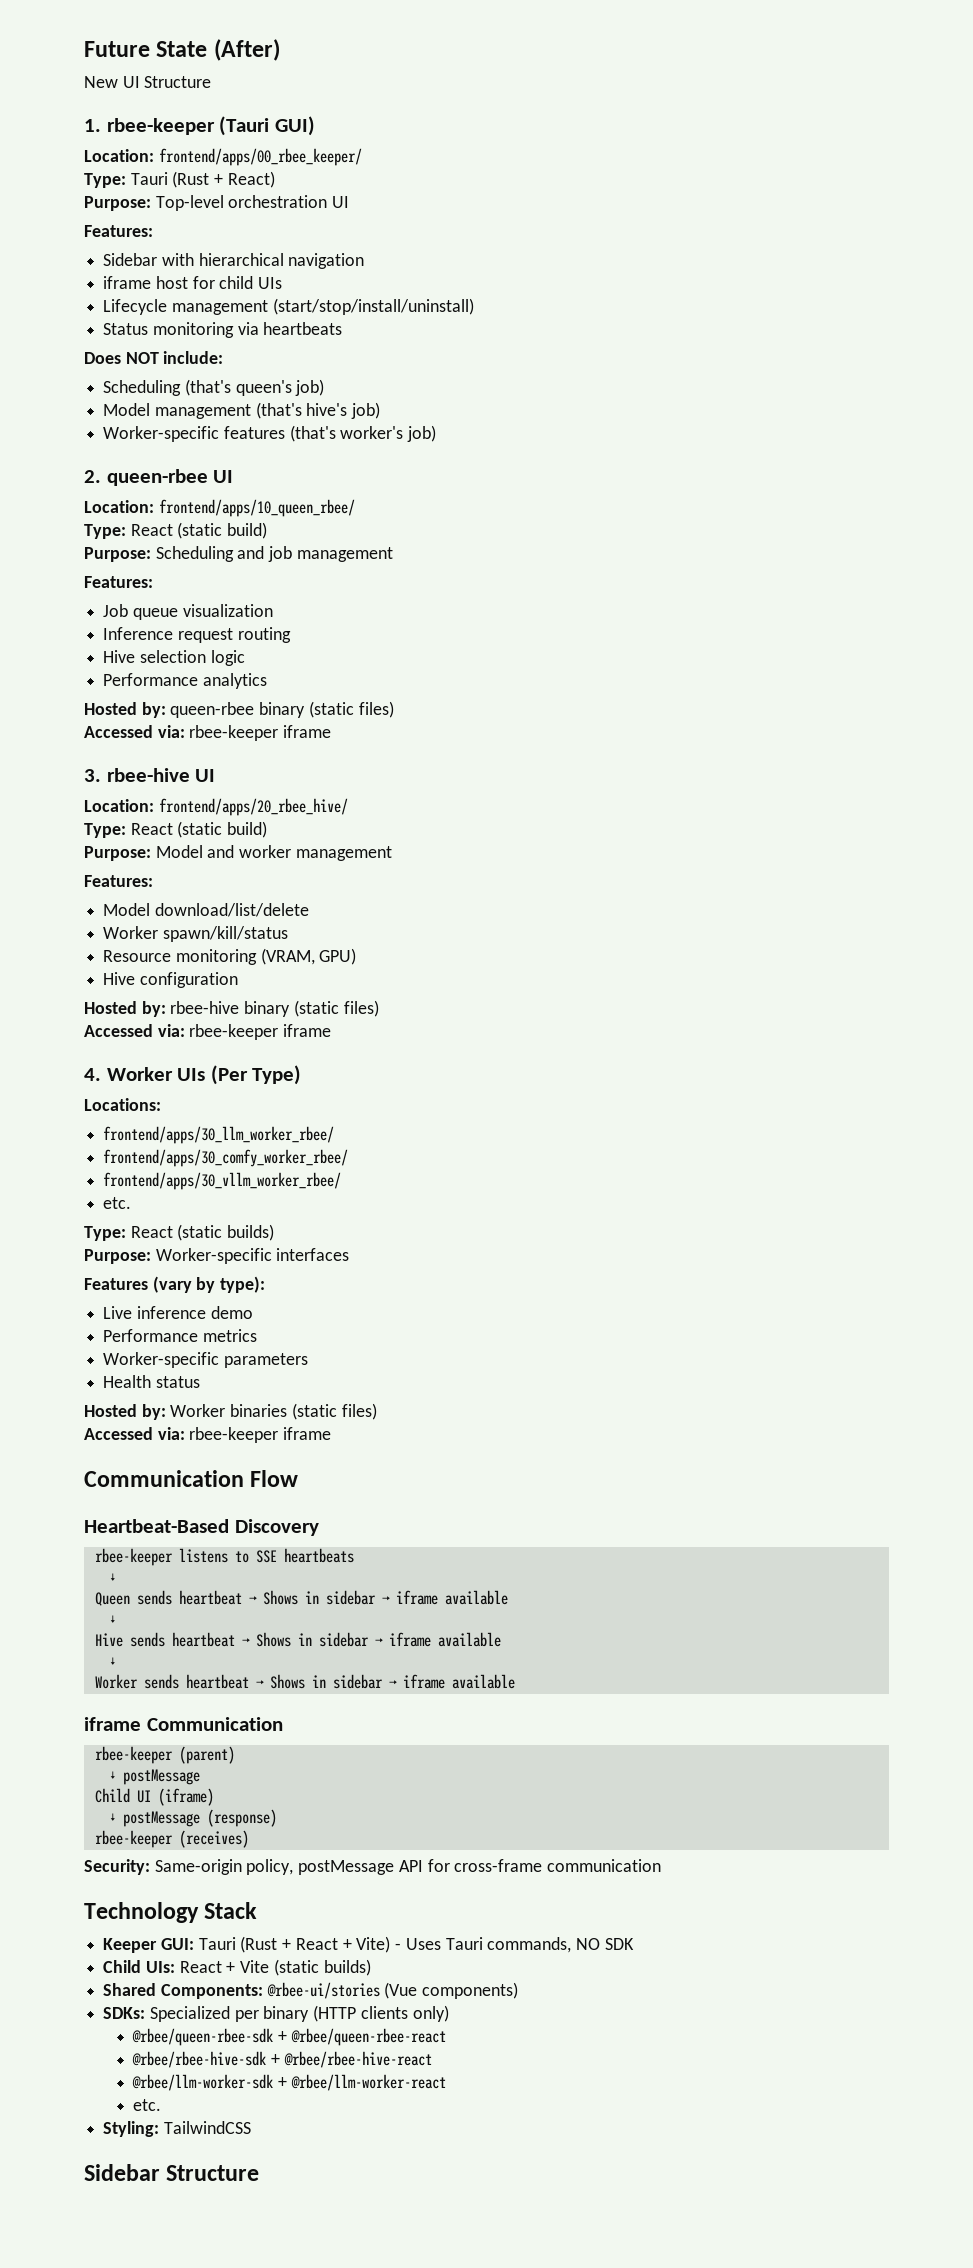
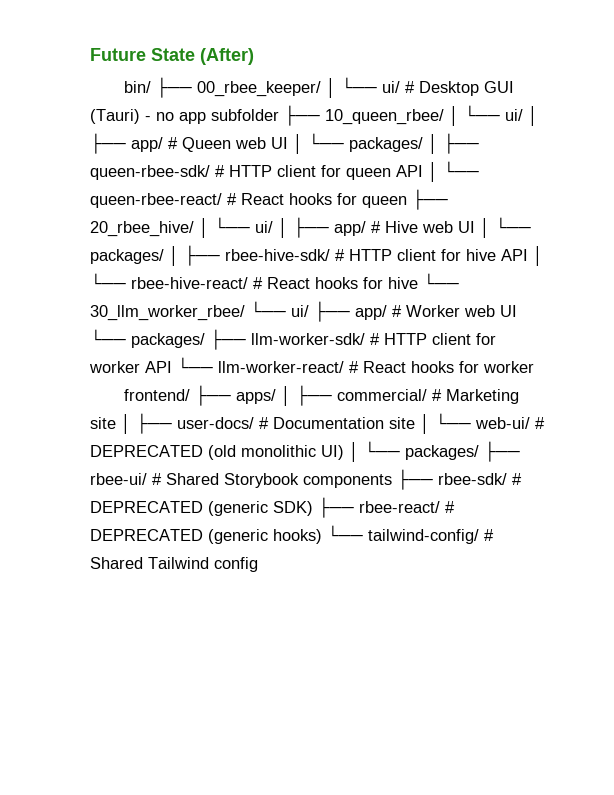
- New UI Structure
- 1. rbee-keeper (Tauri GUI)
- Location: frontend/apps/00_rbee_keeper/
- Type: Tauri (Rust + React)
- Purpose: Top-level orchestration UI
- Features:
- Sidebar with hierarchical navigation
- iframe host for child UIs
- Lifecycle management (start/stop/install/uninstall)
- Status monitoring via heartbeats
- Does NOT include:
- Scheduling (that's queen's job)
- Model management (that's hive's job)
- Worker-specific features (that's worker's job)
- 2. queen-rbee UI
- Location: frontend/apps/10_queen_rbee/
- Type: React (static build)
- Purpose: Scheduling and job management
- Features:
- Job queue visualization
- Inference request routing
- Hive selection logic
- Performance analytics
- Hosted by: queen-rbee binary (static files)
- Accessed via: rbee-keeper iframe
- 3. rbee-hive UI
- Location: frontend/apps/20_rbee_hive/
- Type: React (static build)
- Purpose: Model and worker management
- Features:
- Model download/list/delete
- Worker spawn/kill/status
- Resource monitoring (VRAM, GPU)
- Hive configuration
- Hosted by: rbee-hive binary (static files)
- Accessed via: rbee-keeper iframe
- 4. Worker UIs (Per Type)
- Locations:
- frontend/apps/30_llm_worker_rbee/
- frontend/apps/30_comfy_worker_rbee/
- frontend/apps/30_vllm_worker_rbee/
- etc.
- Type: React (static builds)
- Purpose: Worker-specific interfaces
- Features (vary by type):
- Live inference demo
- Performance metrics
- Worker-specific parameters
- Health status
- Hosted by: Worker binaries (static files)
- Accessed via: rbee-keeper iframe
- Communication Flow
- Heartbeat-Based Discovery
- rbee-keeper listens to SSE heartbeats
- ↓
- Queen sends heartbeat → Shows in sidebar → iframe available
- ↓
- Hive sends heartbeat → Shows in sidebar → iframe available
- ↓
- Worker sends heartbeat → Shows in sidebar → iframe available
- iframe Communication
- rbee-keeper (parent)
- ↓ postMessage
- Child UI (iframe)
- ↓ postMessage (response)
- rbee-keeper (receives)
- Security: Same-origin policy, postMessage API for cross-frame communication
- Technology Stack
- Keeper GUI: Tauri (Rust + React + Vite) - Uses Tauri commands, NO SDK
- Child UIs: React + Vite (static builds)
- Shared Components: @rbee-ui/stories (Vue components)
- SDKs: Specialized per binary (HTTP clients only)
- @rbee/queen-rbee-sdk + @rbee/queen-rbee-react
- @rbee/rbee-hive-sdk + @rbee/rbee-hive-react
- @rbee/llm-worker-sdk + @rbee/llm-worker-react
- etc.
- Styling: TailwindCSS
- Sidebar Structure
+ bin/ ├── 00_rbee_keeper/ │ └── ui/ # Desktop GUI (Tauri) - no app subfolder ├── 10_queen_rbee/ │ └── ui/ │ ├── app/ # Queen web UI │ └── packages/ │ ├── queen-rbee-sdk/ # HTTP client for queen API │ └── queen-rbee-react/ # React hooks for queen ├── 20_rbee_hive/ │ └── ui/ │ ├── app/ # Hive web UI │ └── packages/ │ ├── rbee-hive-sdk/ # HTTP client for hive API │ └── rbee-hive-react/ # React hooks for hive └── 30_llm_worker_rbee/ └── ui/ ├── app/ # Worker web UI └── packages/ ├── llm-worker-sdk/ # HTTP client for worker API └── llm-worker-react/ # React hooks for worker
+ frontend/ ├── apps/ │ ├── commercial/ # Marketing site │ ├── user-docs/ # Documentation site │ └── web-ui/ # DEPRECATED (old monolithic UI) │ └── packages/ ├── rbee-ui/ # Shared Storybook components ├── rbee-sdk/ # DEPRECATED (generic SDK) ├── rbee-react/ # DEPRECATED (generic hooks) └── tailwind-config/ # Shared Tailwind config

